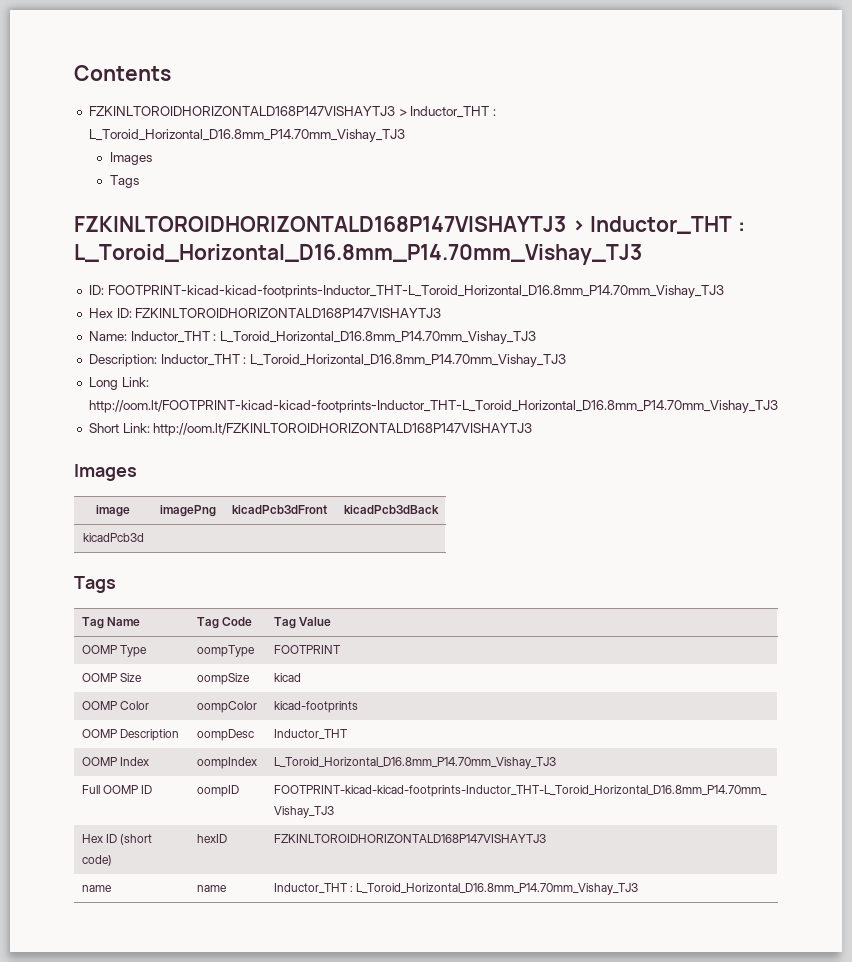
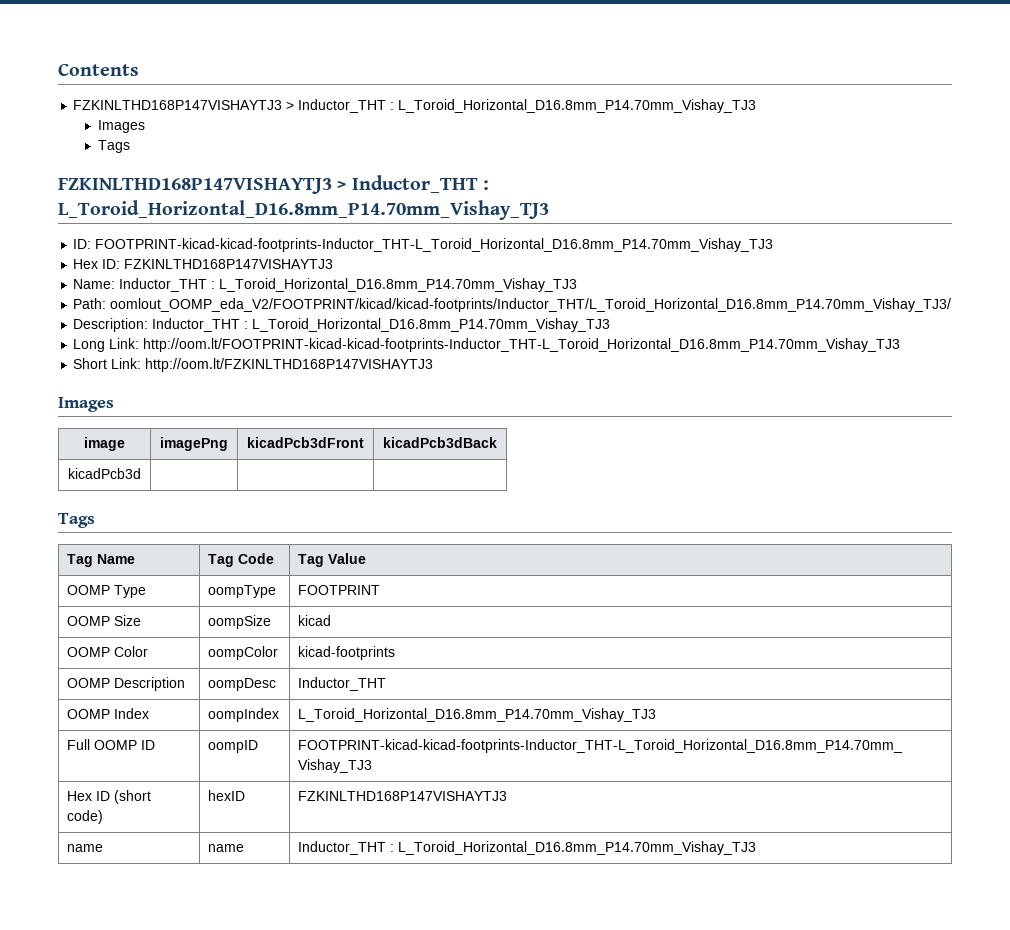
  Contents
- FZKINLTOROIDHORIZONTALD168P147VISHAYTJ3 > Inductor_THT : L_Toroid_Horizontal_D16.8mm_P14.70mm_Vishay_TJ3
+ FZKINLTHD168P147VISHAYTJ3 > Inductor_THT : L_Toroid_Horizontal_D16.8mm_P14.70mm_Vishay_TJ3
  Images
  Tags
- FZKINLTOROIDHORIZONTALD168P147VISHAYTJ3 > Inductor_THT : L_Toroid_Horizontal_D16.8mm_P14.70mm_Vishay_TJ3
+ FZKINLTHD168P147VISHAYTJ3 > Inductor_THT : L_Toroid_Horizontal_D16.8mm_P14.70mm_Vishay_TJ3
- Hex ID: FZKINLTOROIDHORIZONTALD168P147VISHAYTJ3
+ Hex ID: FZKINLTHD168P147VISHAYTJ3
+ Path: oomlout_OOMP_eda_V2/FOOTPRINT/kicad/kicad-footprints/Inductor_THT/L_Toroid_Horizontal_D16.8mm_P14.70mm_Vishay_TJ3/
- Short Link: http://oom.lt/FZKINLTOROIDHORIZONTALD168P147VISHAYTJ3
+ Short Link: http://oom.lt/FZKINLTHD168P147VISHAYTJ3
- Hex ID (short code) | hexID | FZKINLTOROIDHORIZONTALD168P147VISHAYTJ3
+ Hex ID (short code) | hexID | FZKINLTHD168P147VISHAYTJ3

